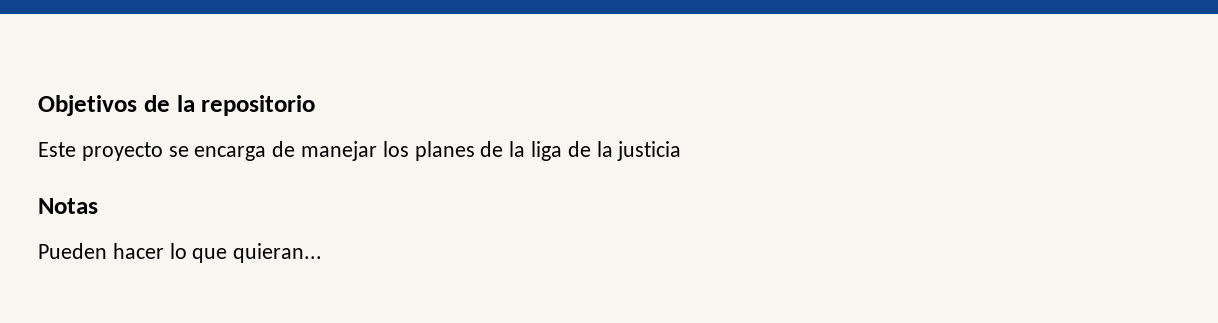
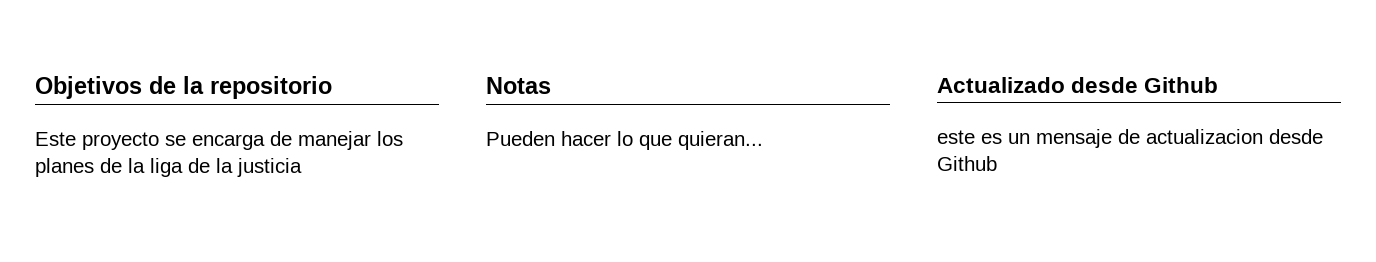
+ Actualizado desde Github
+ este es un mensaje de actualizacion desde Github

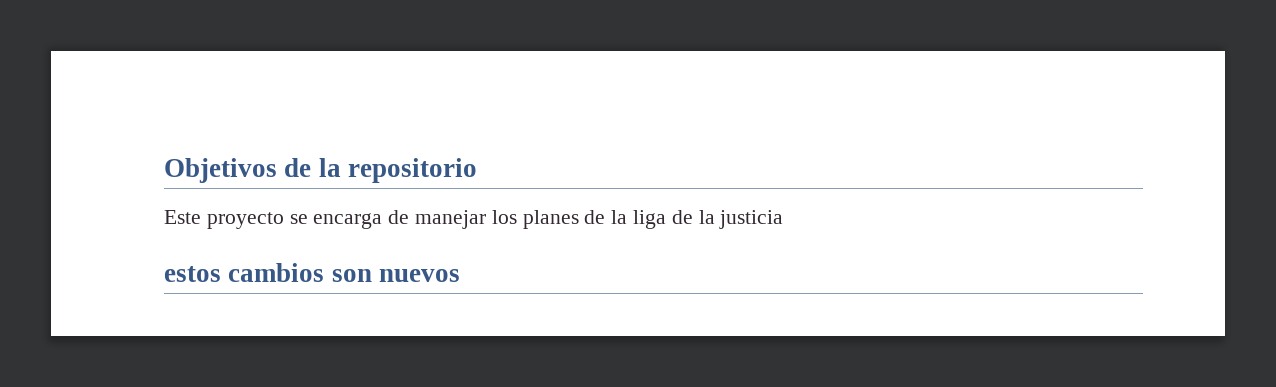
- Notas
- Pueden hacer lo que quieran...
- Actualizado desde Github
- este es un mensaje de actualizacion desde Github
+ estos cambios son nuevos

